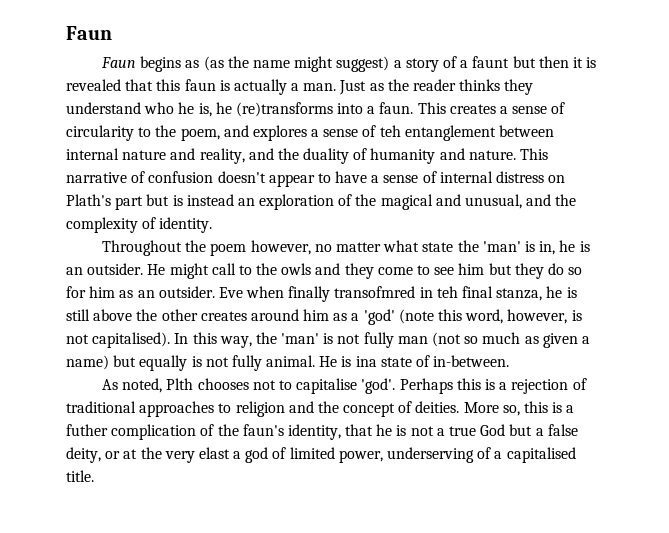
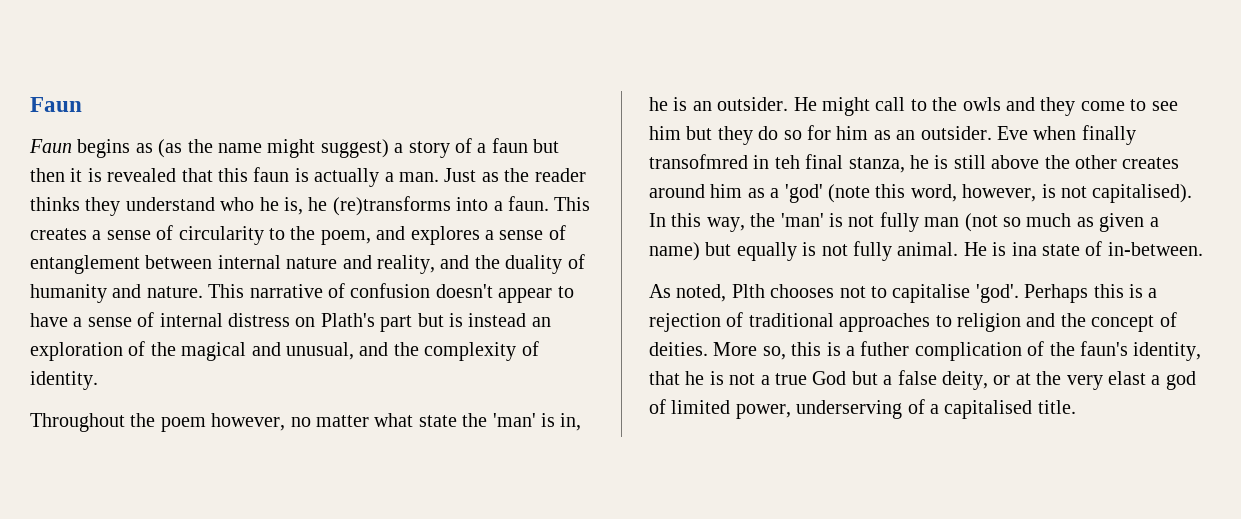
- Faun begins as (as the name might suggest) a story of a faunt but then it is revealed that this faun is actually a man.
+ Faun begins as (as the name might suggest) a story of a faun but then it is revealed that this faun is actually a man.
- This creates a sense of circularity to the poem, and explores a sense of teh entanglement between internal nature and reality, and the duality of humanity and nature.
+ This creates a sense of circularity to the poem, and explores a sense of entanglement between internal nature and reality, and the duality of humanity and nature.

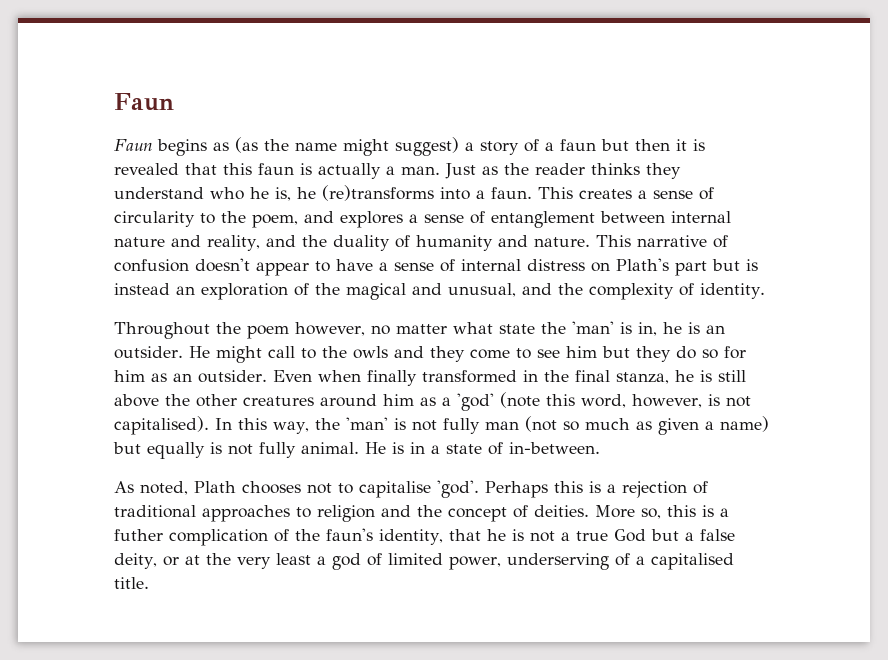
- Eve when finally transofmred in teh final stanza, he is still above the other creates around him as a 'god' (note this word, however, is not capitalised).
+ Even when finally transformed in the final stanza, he is still above the other creatures around him as a 'god' (note this word, however, is not capitalised).
- He is ina state of in-between.
+ He is in a state of in-between.
- As noted, Plth chooses not to capitalise 'god'.
+ As noted, Plath chooses not to capitalise 'god'.
- More so, this is a futher complication of the faun's identity, that he is not a true God but a false deity, or at the very elast a god of limited power, underserving of a capitalised title.
+ More so, this is a futher complication of the faun's identity, that he is not a true God but a false deity, or at the very least a god of limited power, underserving of a capitalised title.

